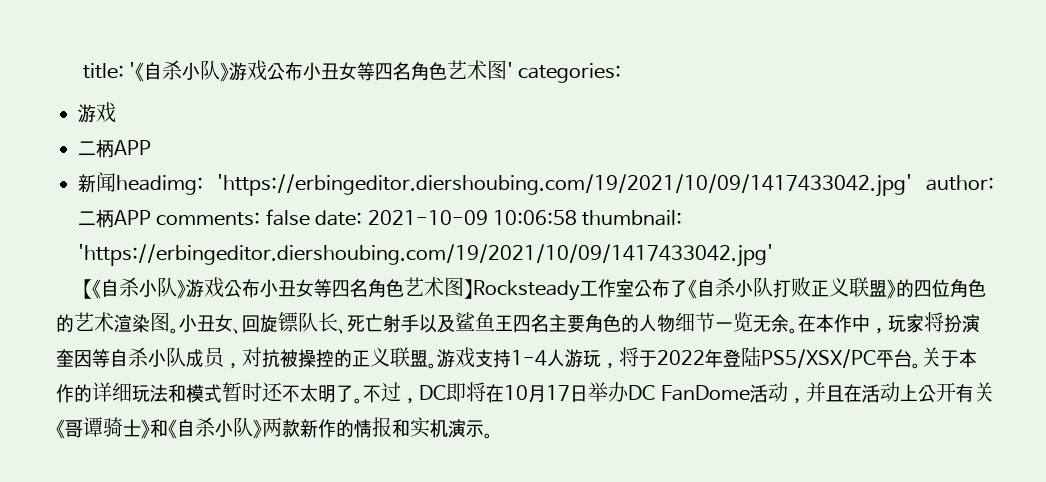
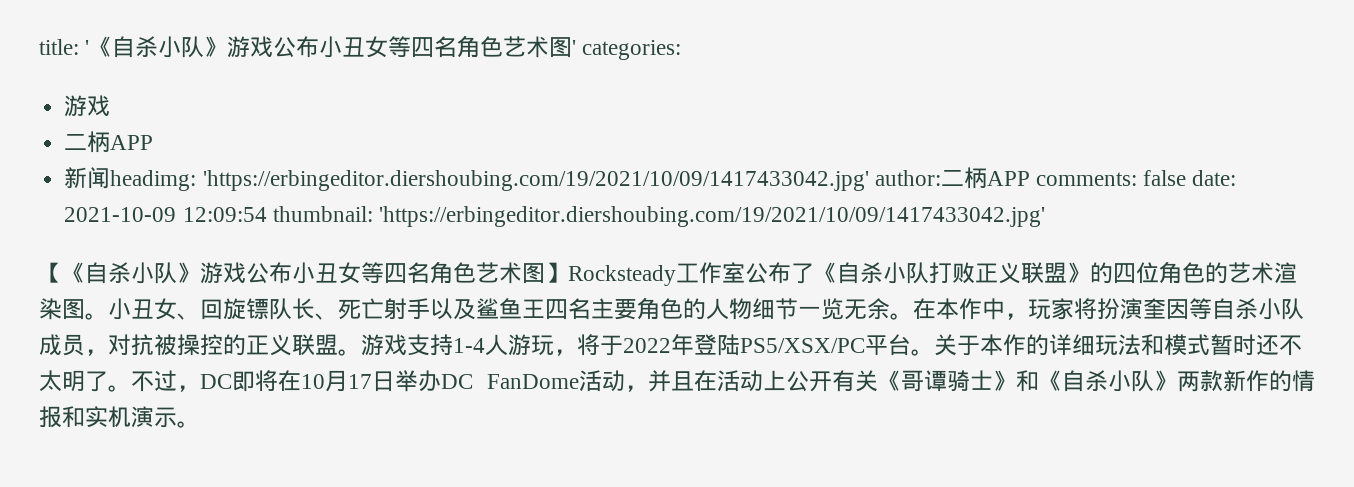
- 新闻headimg: 'https://erbingeditor.diershoubing.com/19/2021/10/09/1417433042.jpg' author:二柄APP comments: false date: 2021-10-09 10:06:58 thumbnail: 'https://erbingeditor.diershoubing.com/19/2021/10/09/1417433042.jpg'
+ 新闻headimg: 'https://erbingeditor.diershoubing.com/19/2021/10/09/1417433042.jpg' author:二柄APP comments: false date: 2021-10-09 12:09:54 thumbnail: 'https://erbingeditor.diershoubing.com/19/2021/10/09/1417433042.jpg'

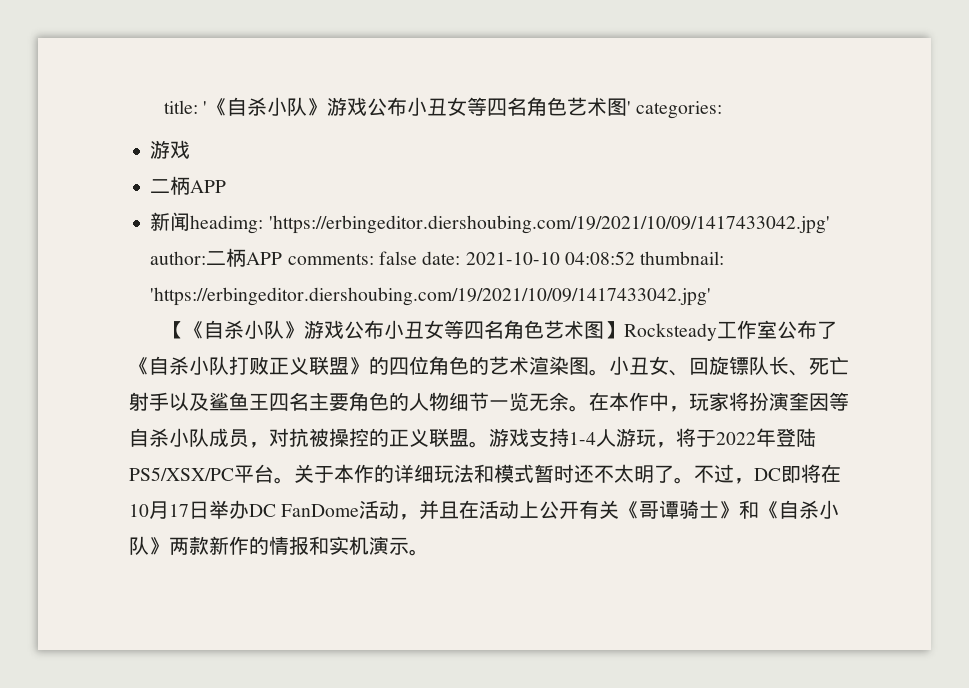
- 新闻headimg: 'https://erbingeditor.diershoubing.com/19/2021/10/09/1417433042.jpg' author:二柄APP comments: false date: 2021-10-09 12:09:54 thumbnail: 'https://erbingeditor.diershoubing.com/19/2021/10/09/1417433042.jpg'
+ 新闻headimg: 'https://erbingeditor.diershoubing.com/19/2021/10/09/1417433042.jpg' author:二柄APP comments: false date: 2021-10-10 04:08:52 thumbnail: 'https://erbingeditor.diershoubing.com/19/2021/10/09/1417433042.jpg'

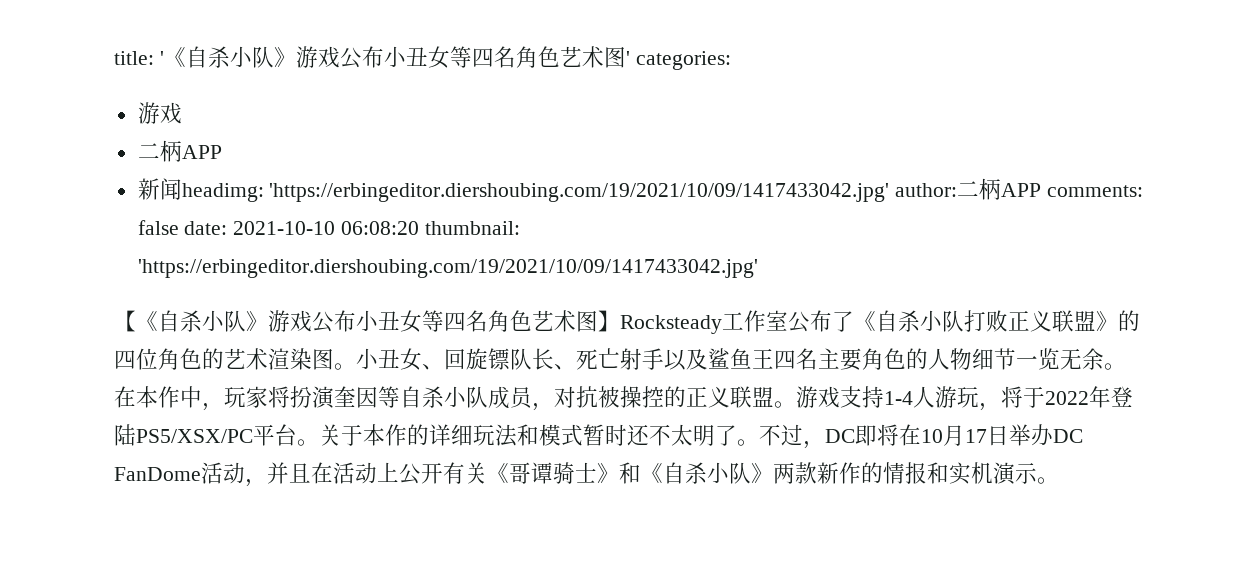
- 新闻headimg: 'https://erbingeditor.diershoubing.com/19/2021/10/09/1417433042.jpg' author:二柄APP comments: false date: 2021-10-10 04:08:52 thumbnail: 'https://erbingeditor.diershoubing.com/19/2021/10/09/1417433042.jpg'
+ 新闻headimg: 'https://erbingeditor.diershoubing.com/19/2021/10/09/1417433042.jpg' author:二柄APP comments: false date: 2021-10-10 06:08:20 thumbnail: 'https://erbingeditor.diershoubing.com/19/2021/10/09/1417433042.jpg'

